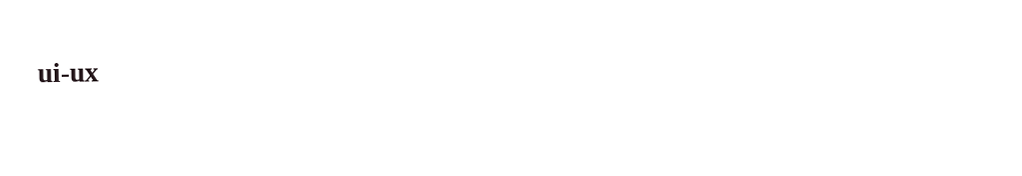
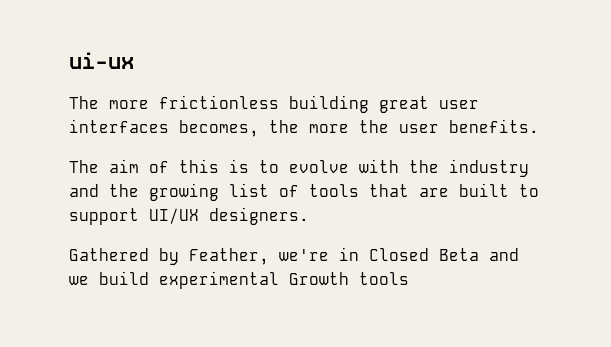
+ The more frictionless building great user interfaces becomes, the more the user benefits.
+ The aim of this is to evolve with the industry and the growing list of tools that are built to support UI/UX designers.
+ Gathered by Feather, we're in Closed Beta and we build experimental Growth tools

